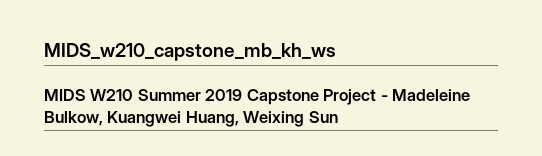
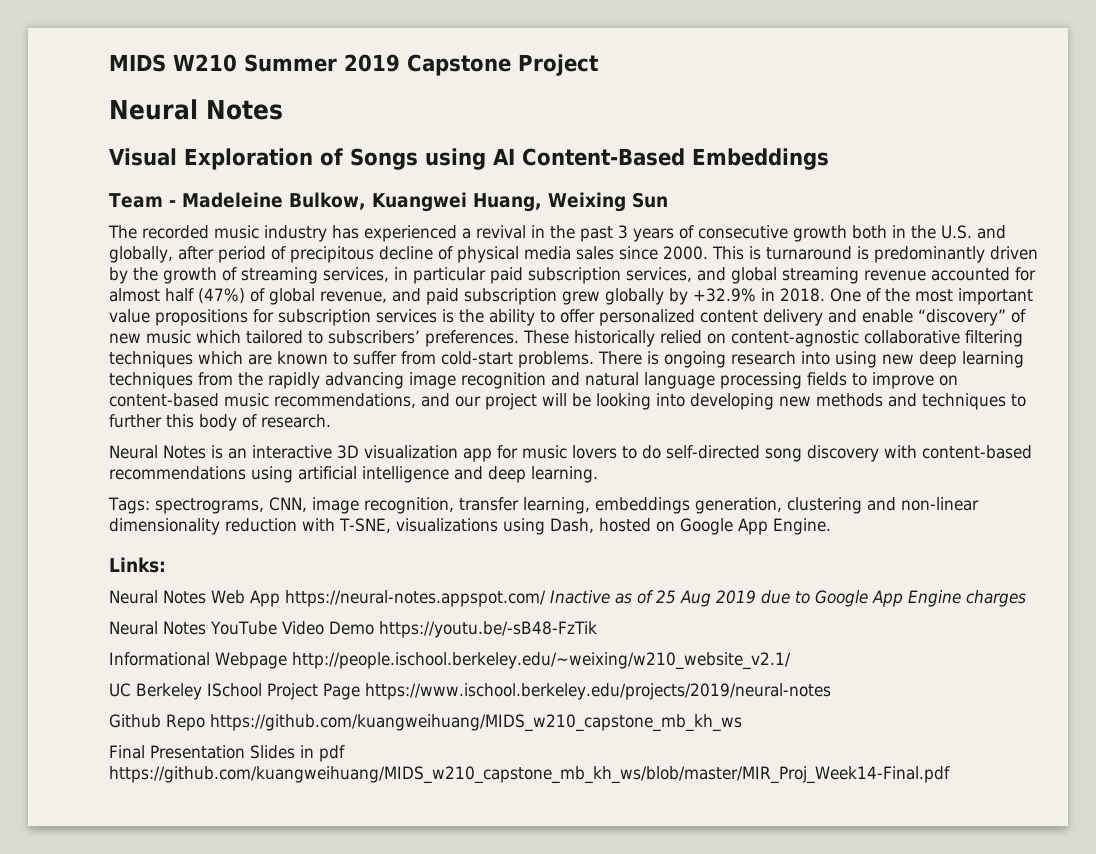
- MIDS_w210_capstone_mb_kh_ws
- MIDS W210 Summer 2019 Capstone Project - Madeleine Bulkow, Kuangwei Huang, Weixing Sun
+ MIDS W210 Summer 2019 Capstone Project
+ Neural Notes
+ Visual Exploration of Songs using AI Content-Based Embeddings
+ Team - Madeleine Bulkow, Kuangwei Huang, Weixing Sun
+ The recorded music industry has experienced a revival in the past 3 years of consecutive growth both in the U.S. and globally, after period of precipitous decline of physical media sales since 2000. This is turnaround is predominantly driven by the growth of streaming services, in particular paid subscription services, and global streaming revenue accounted for almost half (47%) of global revenue, and paid subscription grew globally by +32.9% in 2018. One of the most important value propositions for subscription services is the ability to offer personalized content delivery and enable “discovery” of new music which tailored to subscribers’ preferences. These historically relied on content-agnostic collaborative filtering techniques which are known to suffer from cold-start problems. There is ongoing research into using new deep learning techniques from the rapidly advancing image recognition and natural language processing fields to improve on content-based music recommendations, and our project will be looking into developing new methods and techniques to further this body of research.
+ Neural Notes is an interactive 3D visualization app for music lovers to do self-directed song discovery with content-based recommendations using artificial intelligence and deep learning.
+ Tags: spectrograms, CNN, image recognition, transfer learning, embeddings generation, clustering and non-linear dimensionality reduction with T-SNE, visualizations using Dash, hosted on Google App Engine.
+ Links:
+ Neural Notes Web App https://neural-notes.appspot.com/ Inactive as of 25 Aug 2019 due to Google App Engine charges
+ Neural Notes YouTube Video Demo https://youtu.be/-sB48-FzTik
+ Informational Webpage http://people.ischool.berkeley.edu/~weixing/w210_website_v2.1/
+ UC Berkeley ISchool Project Page https://www.ischool.berkeley.edu/projects/2019/neural-notes
+ Github Repo https://github.com/kuangweihuang/MIDS_w210_capstone_mb_kh_ws
+ Final Presentation Slides in pdf https://github.com/kuangweihuang/MIDS_w210_capstone_mb_kh_ws/blob/master/MIR_Proj_Week14-Final.pdf

